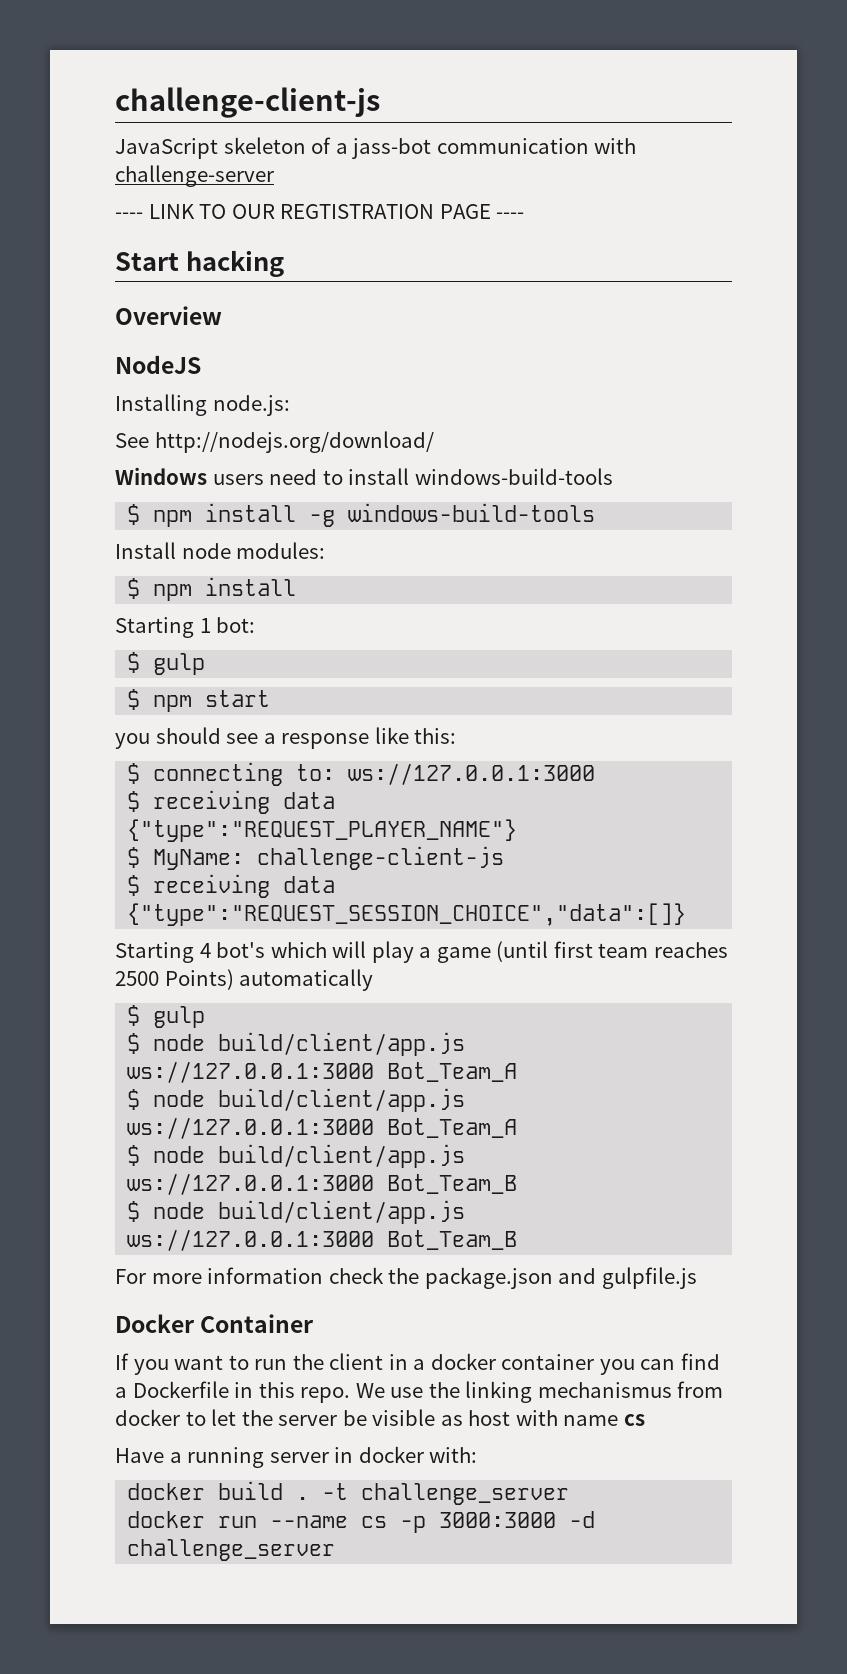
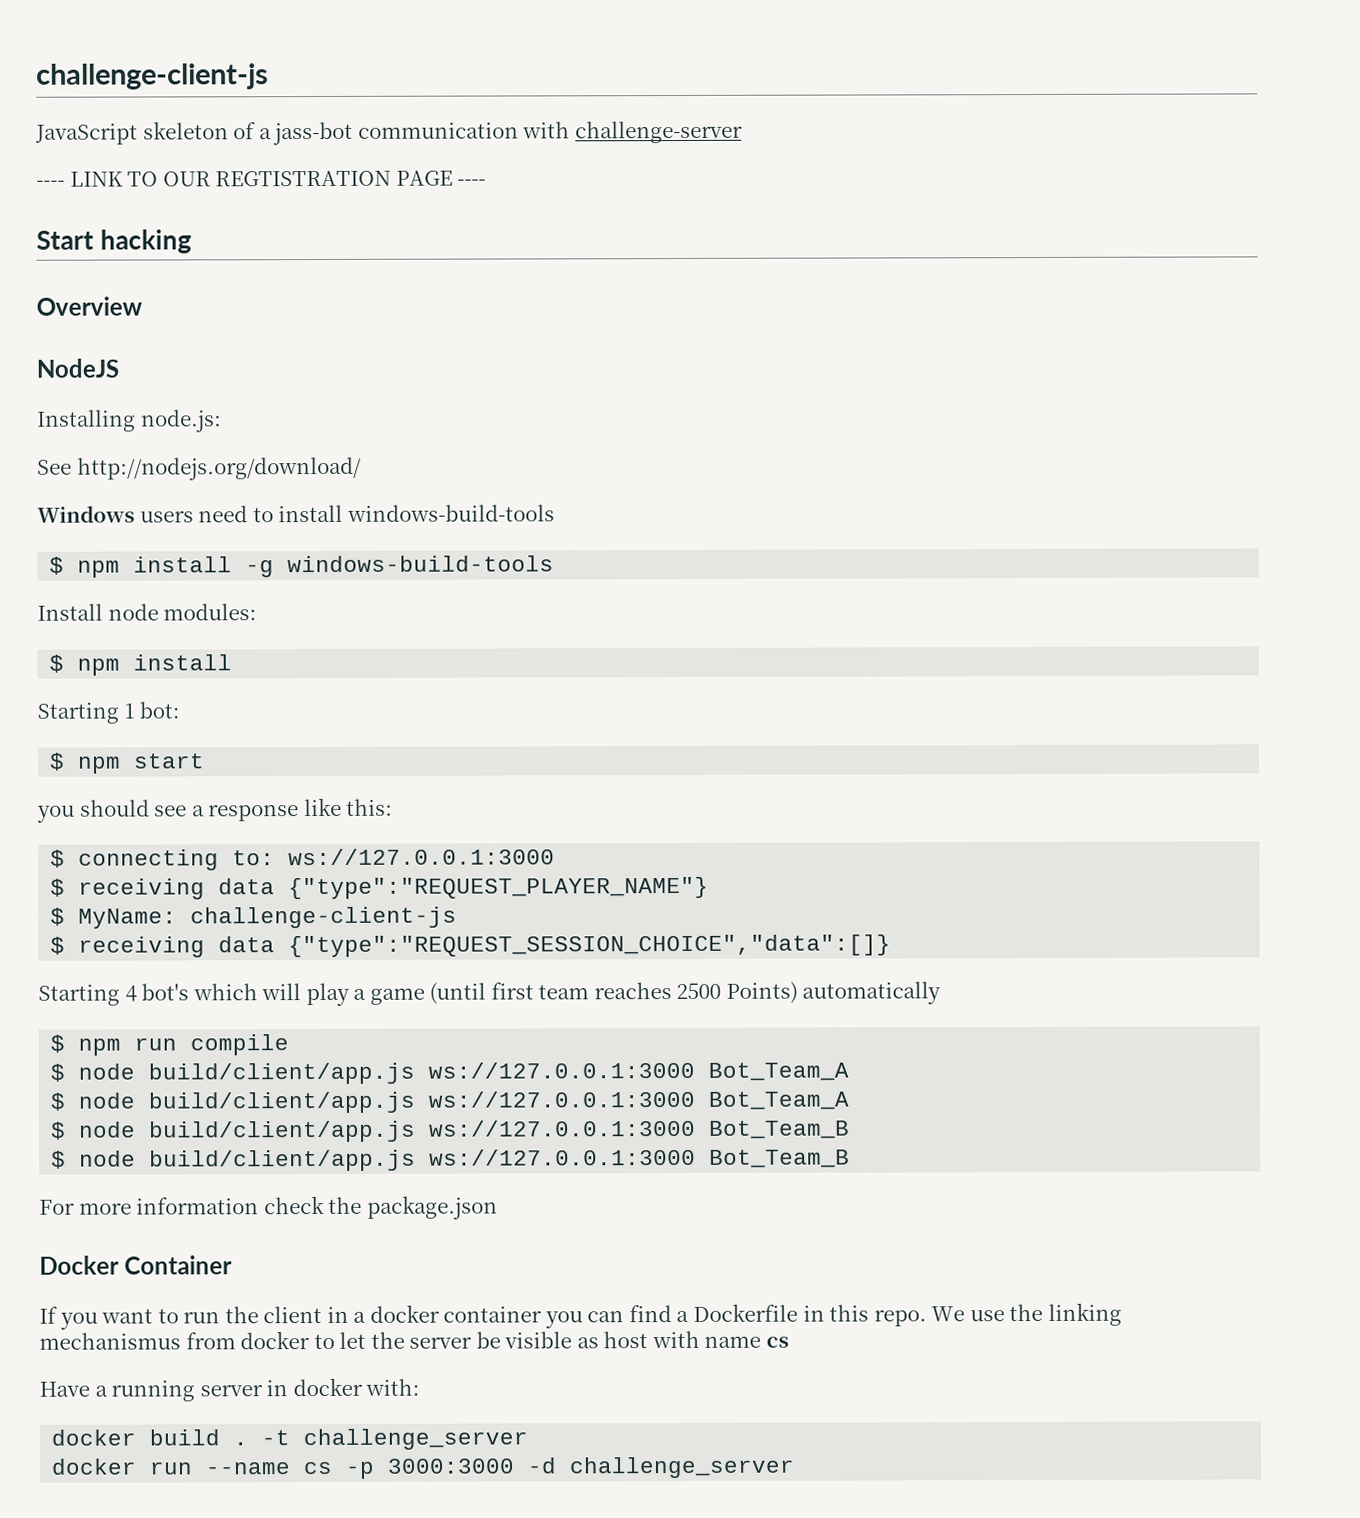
  Starting 1 bot:
- $ gulp
  Starting 4 bot's which will play a game (until first team reaches 2500 Points) automatically
- $ gulp
+ $ npm run compile
- For more information check the package.json and gulpfile.js
+ For more information check the package.json

